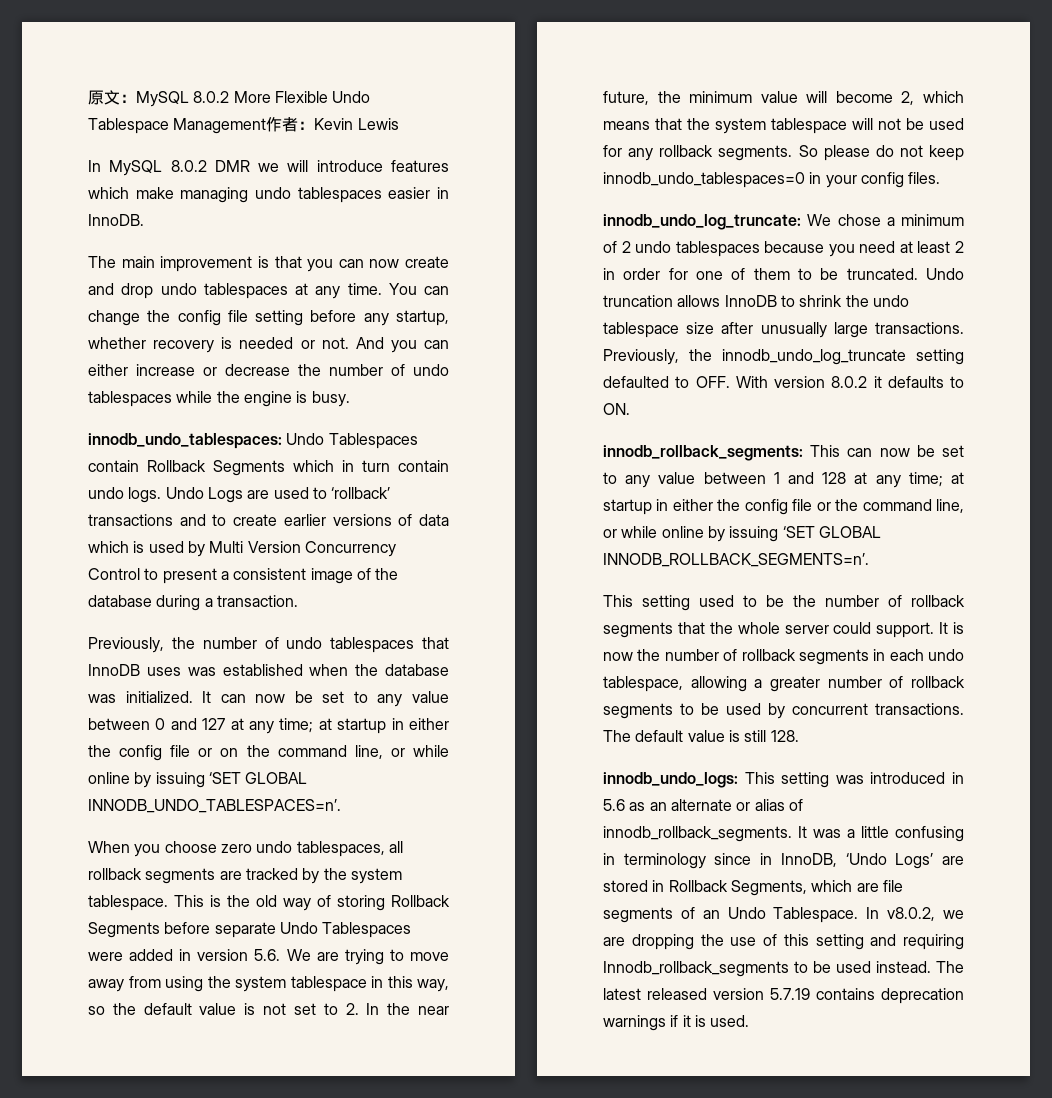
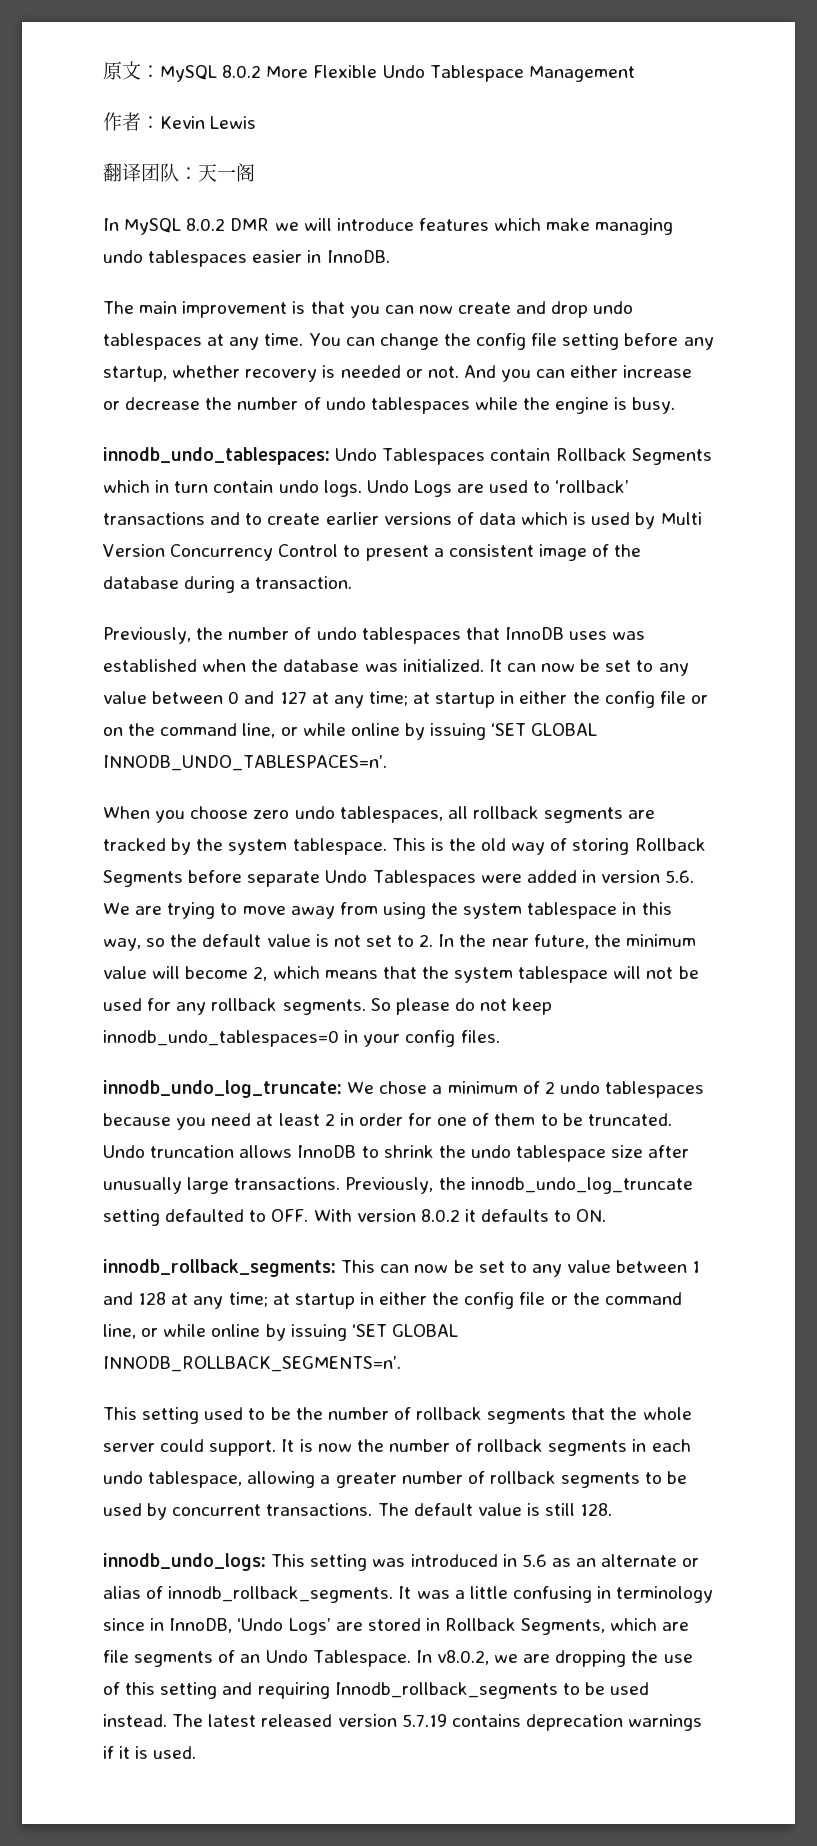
- 原文：MySQL 8.0.2 More Flexible Undo Tablespace Management作者：Kevin Lewis
+ 原文：MySQL 8.0.2 More Flexible Undo Tablespace Management
+ 作者：Kevin Lewis
+ 翻译团队：天一阁

